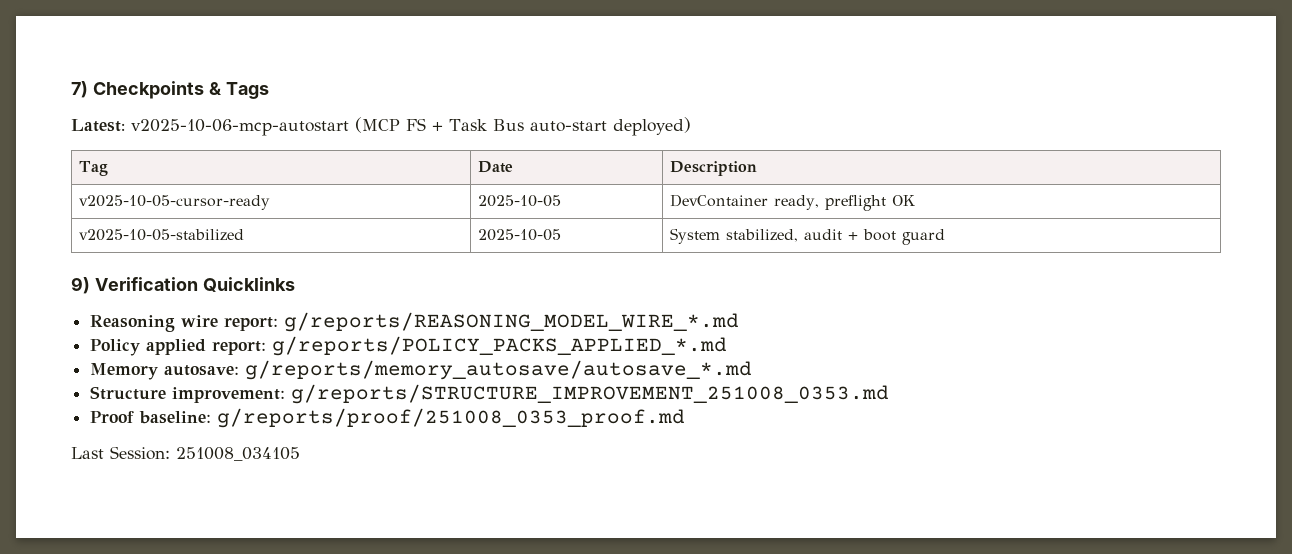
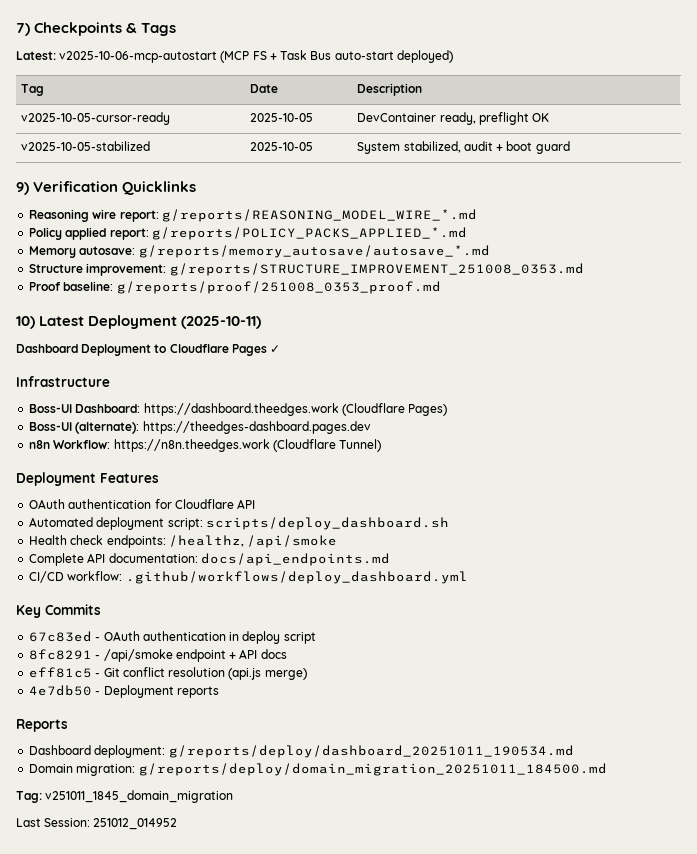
+ 10) Latest Deployment (2025-10-11)
+ Dashboard Deployment to Cloudflare Pages ✓
+ Infrastructure
+ Boss-UI Dashboard: https://dashboard.theedges.work (Cloudflare Pages)
+ Boss-UI (alternate): https://theedges-dashboard.pages.dev
+ n8n Workflow: https://n8n.theedges.work (Cloudflare Tunnel)
+ Deployment Features
+ OAuth authentication for Cloudflare API
+ Automated deployment script: scripts/deploy_dashboard.sh
+ Health check endpoints: /healthz, /api/smoke
+ Complete API documentation: docs/api_endpoints.md
+ CI/CD workflow: .github/workflows/deploy_dashboard.yml
+ Key Commits
+ 67c83ed - OAuth authentication in deploy script
+ 8fc8291 - /api/smoke endpoint + API docs
+ eff81c5 - Git conflict resolution (api.js merge)
+ 4e7db50 - Deployment reports
+ Reports
+ Dashboard deployment: g/reports/deploy/dashboard_20251011_190534.md
+ Domain migration: g/reports/deploy/domain_migration_20251011_184500.md
+ Tag: v251011_1845_domain_migration
- Last Session: 251008_034105
+ Last Session: 251012_014952

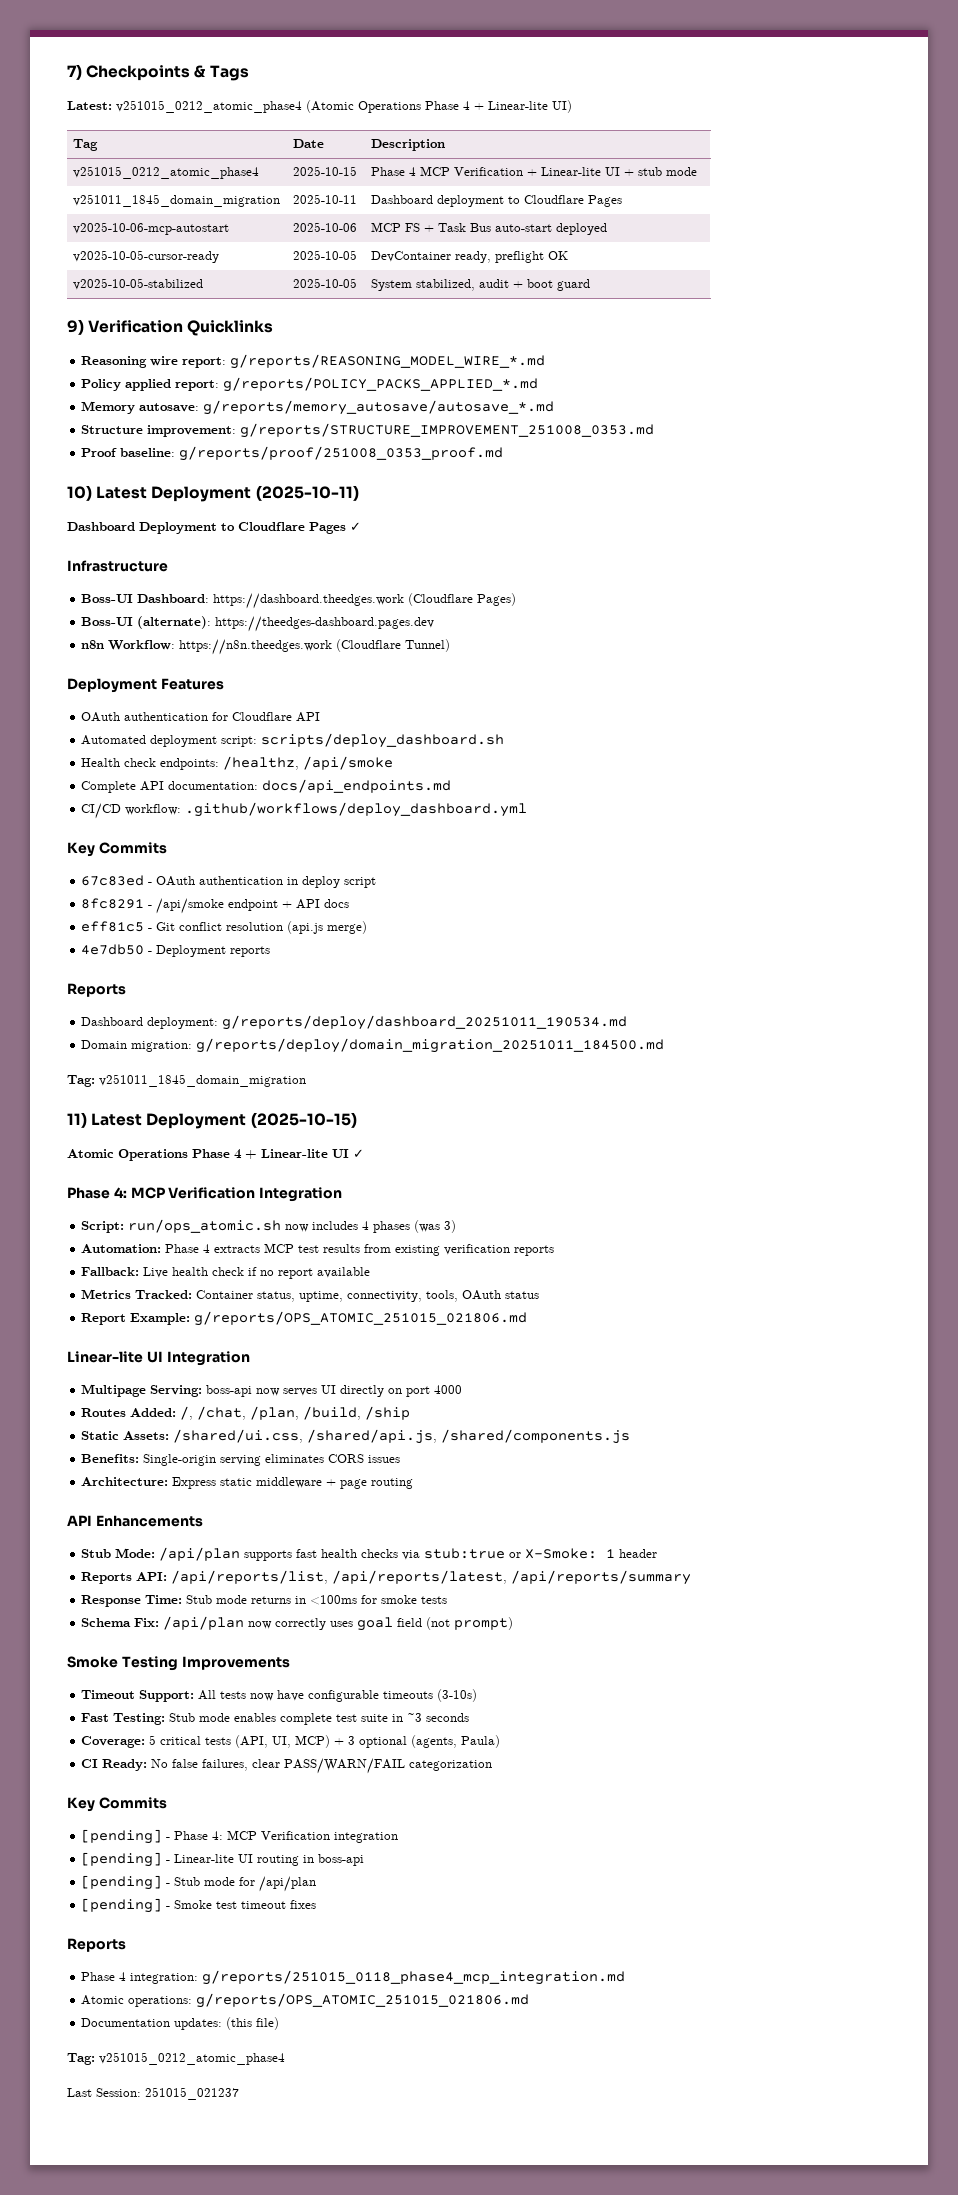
- Latest: v2025-10-06-mcp-autostart (MCP FS + Task Bus auto-start deployed)
+ Latest: v251015_0212_atomic_phase4 (Atomic Operations Phase 4 + Linear-lite UI)
  Tag | Date | Description
+ v251015_0212_atomic_phase4 | 2025-10-15 | Phase 4 MCP Verification + Linear-lite UI + stub mode
+ v251011_1845_domain_migration | 2025-10-11 | Dashboard deployment to Cloudflare Pages
+ v2025-10-06-mcp-autostart | 2025-10-06 | MCP FS + Task Bus auto-start deployed
+ 11) Latest Deployment (2025-10-15)
+ Atomic Operations Phase 4 + Linear-lite UI ✓
+ Phase 4: MCP Verification Integration
+ Script: run/ops_atomic.sh now includes 4 phases (was 3)
+ Automation: Phase 4 extracts MCP test results from existing verification reports
+ Fallback: Live health check if no report available
+ Metrics Tracked: Container status, uptime, connectivity, tools, OAuth status
+ Report Example: g/reports/OPS_ATOMIC_251015_021806.md
+ Linear-lite UI Integration
+ Multipage Serving: boss-api now serves UI directly on port 4000
+ Routes Added: /, /chat, /plan, /build, /ship
+ Static Assets: /shared/ui.css, /shared/api.js, /shared/components.js
+ Benefits: Single-origin serving eliminates CORS issues
+ Architecture: Express static middleware + page routing
+ API Enhancements
+ Stub Mode: /api/plan supports fast health checks via stub:true or X-Smoke: 1 header
+ Reports API: /api/reports/list, /api/reports/latest, /api/reports/summary
+ Response Time: Stub mode returns in <100ms for smoke tests
+ Schema Fix: /api/plan now correctly uses goal field (not prompt)
+ Smoke Testing Improvements
+ Timeout Support: All tests now have configurable timeouts (3-10s)
+ Fast Testing: Stub mode enables complete test suite in ~3 seconds
+ Coverage: 5 critical tests (API, UI, MCP) + 3 optional (agents, Paula)
+ CI Ready: No false failures, clear PASS/WARN/FAIL categorization
+ Key Commits
+ [pending] - Phase 4: MCP Verification integration
+ [pending] - Linear-lite UI routing in boss-api
+ [pending] - Stub mode for /api/plan
+ [pending] - Smoke test timeout fixes
+ Reports
+ Phase 4 integration: g/reports/251015_0118_phase4_mcp_integration.md
+ Atomic operations: g/reports/OPS_ATOMIC_251015_021806.md
+ Documentation updates: (this file)
+ Tag: v251015_0212_atomic_phase4
- Last Session: 251012_014952
+ Last Session: 251015_021237

